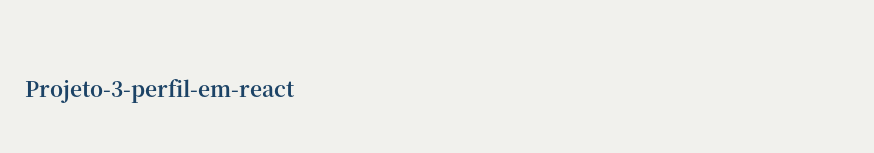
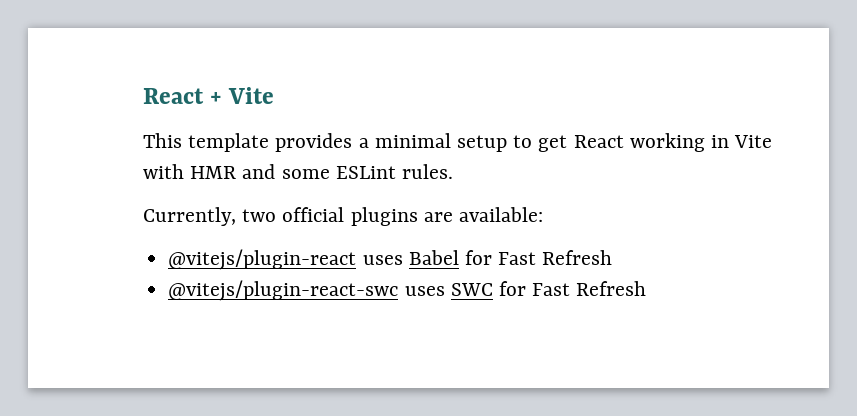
- Projeto-3-perfil-em-react
+ React + Vite
+ This template provides a minimal setup to get React working in Vite with HMR and some ESLint rules.
+ Currently, two official plugins are available:
+ @vitejs/plugin-react uses Babel for Fast Refresh
+ @vitejs/plugin-react-swc uses SWC for Fast Refresh

